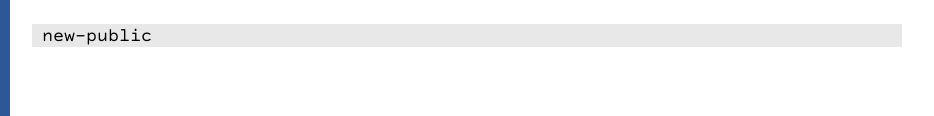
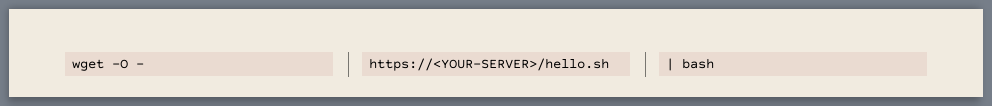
- new-public
+ wget -O - https://<YOUR-SERVER>/hello.sh | bash

